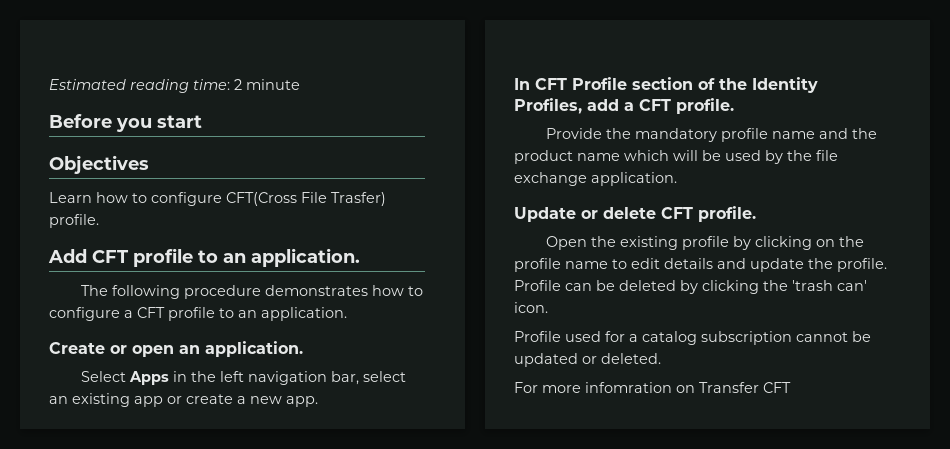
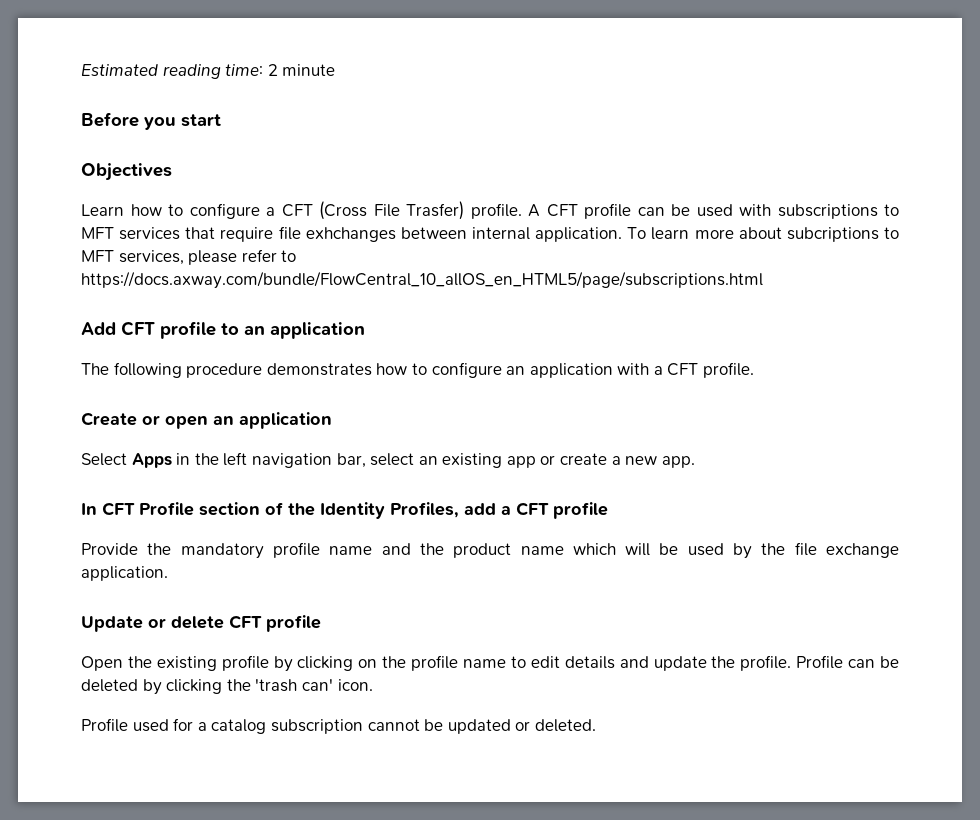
- Learn how to configure CFT(Cross File Trasfer) profile.
+ Learn how to configure a CFT (Cross File Trasfer) profile. A CFT profile can be used with subscriptions to MFT services that require file exhchanges between internal application. To learn more about subcriptions to MFT services, please refer to https://docs.axway.com/bundle/FlowCentral_10_allOS_en_HTML5/page/subscriptions.html
- Add CFT profile to an application.
+ Add CFT profile to an application
- The following procedure demonstrates how to configure a CFT profile to an application.
+ The following procedure demonstrates how to configure an application with a CFT profile.
- Create or open an application.
+ Create or open an application
- In CFT Profile section of the Identity Profiles, add a CFT profile.
+ In CFT Profile section of the Identity Profiles, add a CFT profile
- Update or delete CFT profile.
+ Update or delete CFT profile
- For more infomration on Transfer CFT

